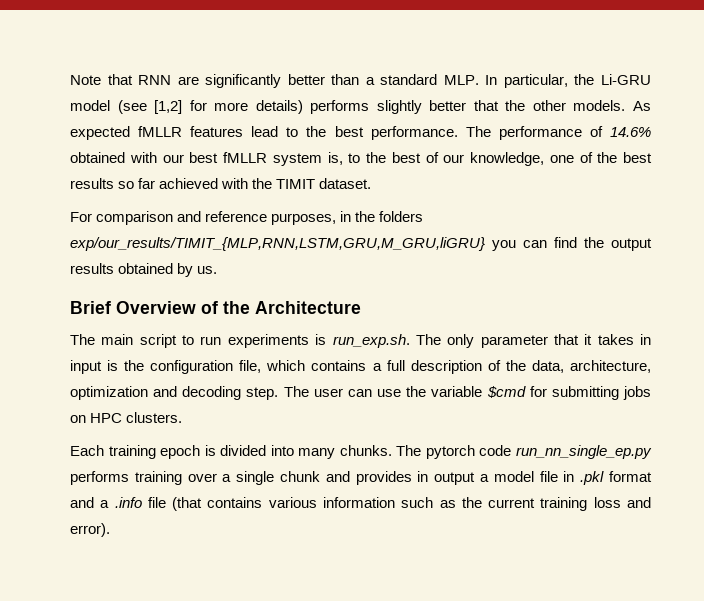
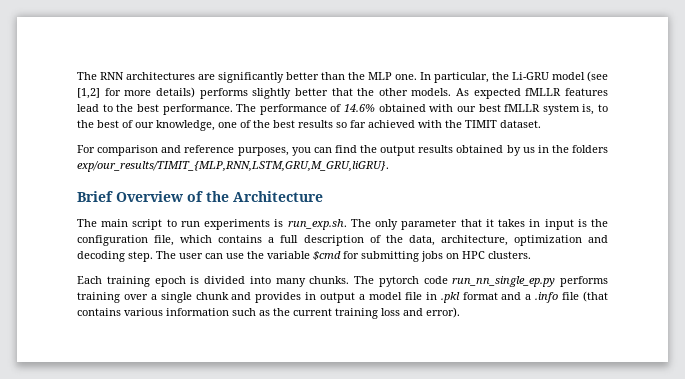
- Note that RNN are significantly better than a standard MLP. In particular, the Li-GRU model (see [1,2] for more details) performs slightly better that the other models.
+ The RNN architectures are significantly better than the MLP one. In particular, the Li-GRU model (see [1,2] for more details) performs slightly better that the other models.
- For comparison and reference purposes, in the folders exp/our_results/TIMIT_{MLP,RNN,LSTM,GRU,M_GRU,liGRU} you can find the output results obtained by us.
+ For comparison and reference purposes, you can find the output results obtained by us in the folders exp/our_results/TIMIT_{MLP,RNN,LSTM,GRU,M_GRU,liGRU}.

